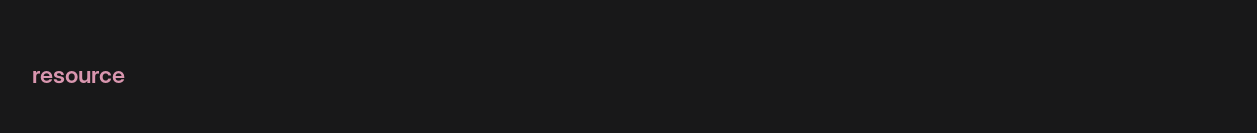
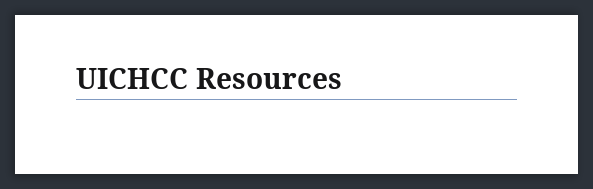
- resource
+ UICHCC Resources

